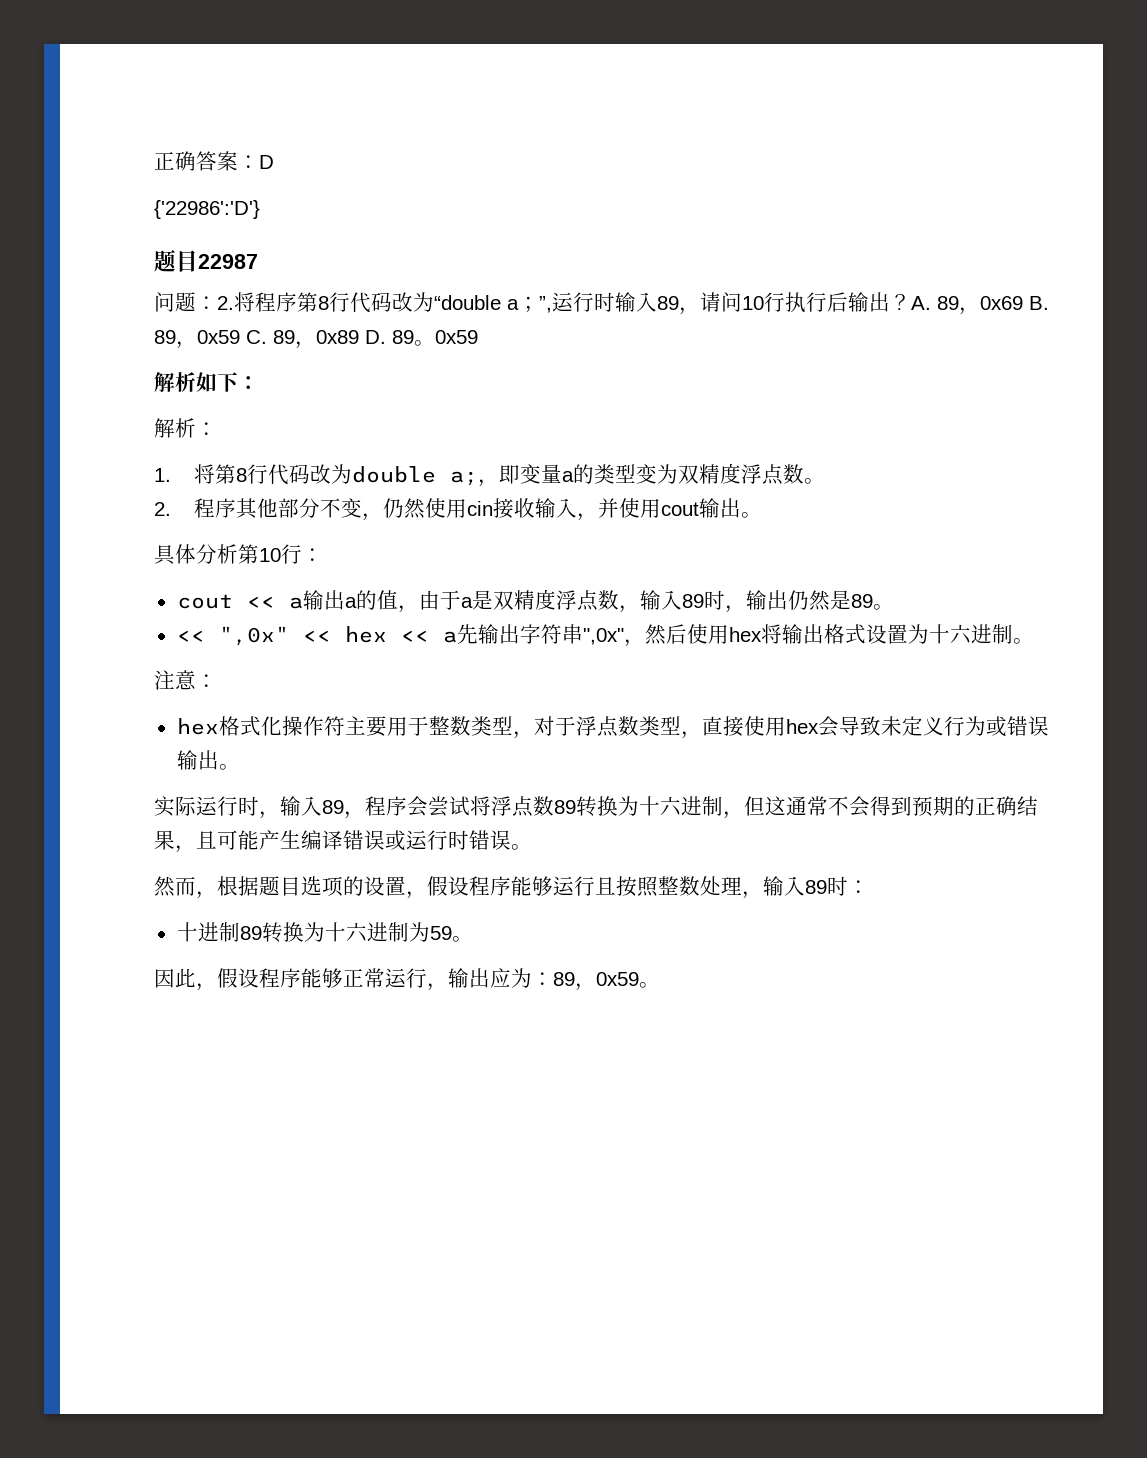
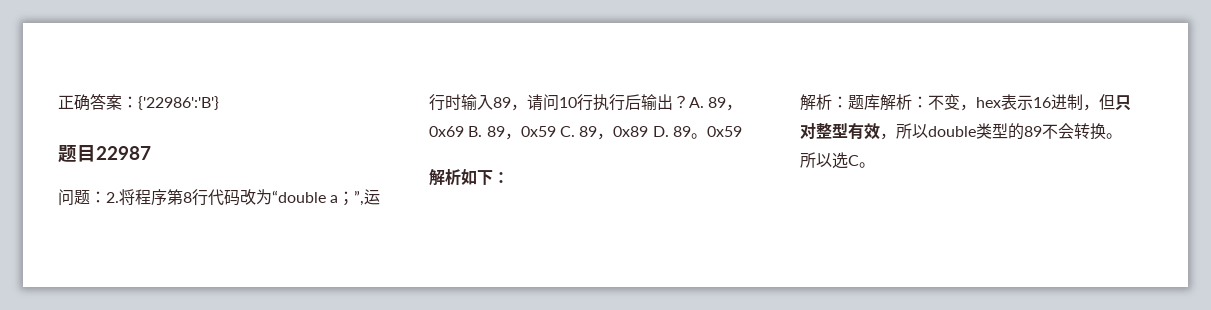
- 正确答案：D
- {'22986':'D'}
+ 正确答案：{'22986':'B'}
- 解析：
- 1.将第8行代码改为double a;，即变量a的类型变为双精度浮点数。
- 2.程序其他部分不变，仍然使用cin接收输入，并使用cout输出。
- 具体分析第10行：
- cout << a输出a的值，由于a是双精度浮点数，输入89时，输出仍然是89。
- << ",0x" << hex << a先输出字符串",0x"，然后使用hex将输出格式设置为十六进制。
- 注意：
- hex格式化操作符主要用于整数类型，对于浮点数类型，直接使用hex会导致未定义行为或错误输出。
- 实际运行时，输入89，程序会尝试将浮点数89转换为十六进制，但这通常不会得到预期的正确结果，且可能产生编译错误或运行时错误。
- 然而，根据题目选项的设置，假设程序能够运行且按照整数处理，输入89时：
- 十进制89转换为十六进制为59。
- 因此，假设程序能够正常运行，输出应为：89，0x59。
+ 解析：题库解析：不变，hex表示16进制，但只对整型有效，所以double类型的89不会转换。所以选C。

